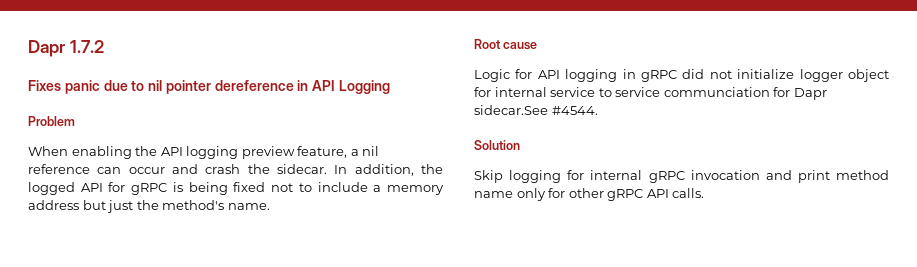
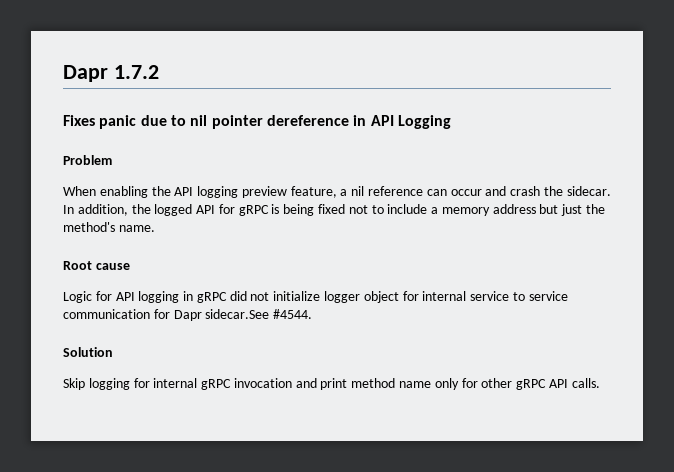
- Logic for API logging in gRPC did not initialize logger object for internal service to service communciation for Dapr sidecar.See #4544.
+ Logic for API logging in gRPC did not initialize logger object for internal service to service communication for Dapr sidecar.See #4544.

